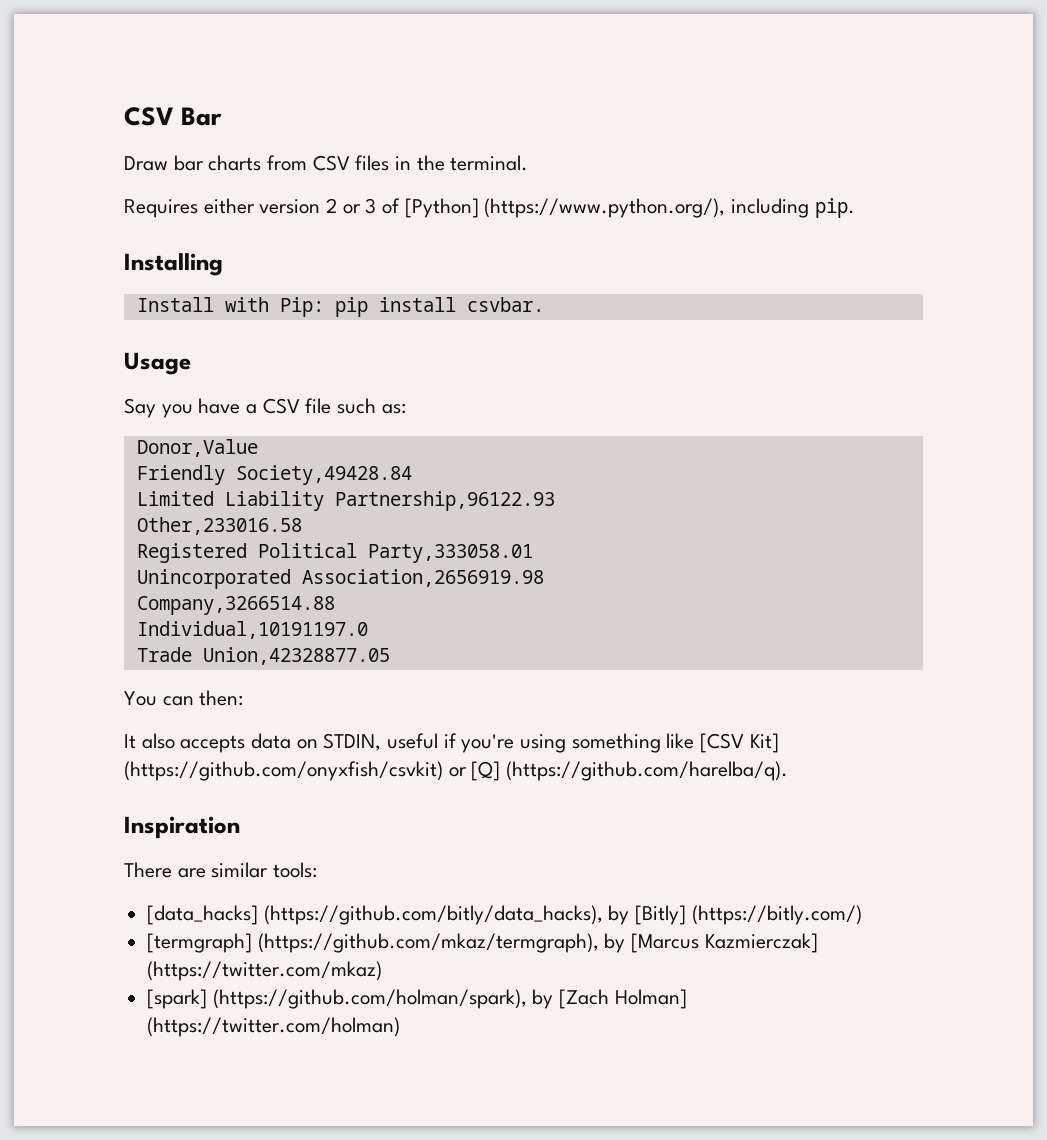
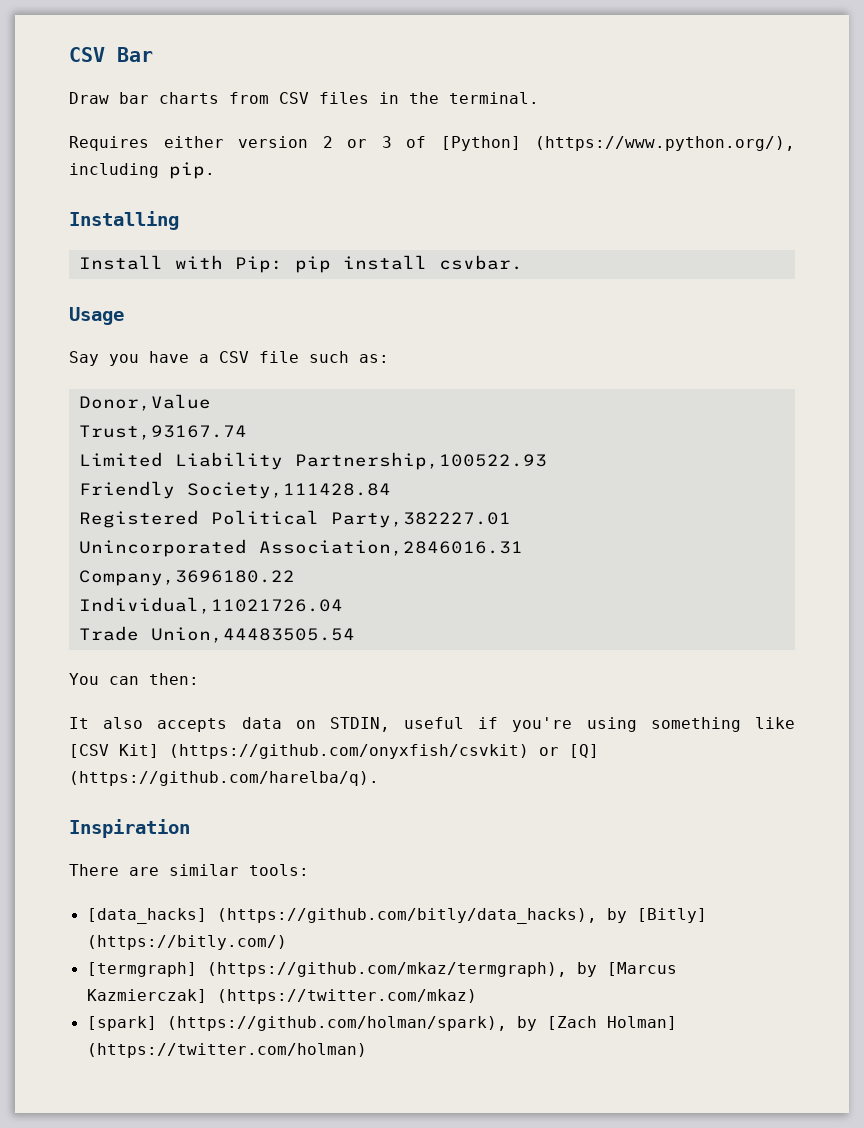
- Friendly Society,49428.84
+ Trust,93167.74
- Limited Liability Partnership,96122.93
- Other,233016.58
+ Limited Liability Partnership,100522.93
+ Friendly Society,111428.84
- Registered Political Party,333058.01
+ Registered Political Party,382227.01
- Unincorporated Association,2656919.98
- Company,3266514.88
- Individual,10191197.0
+ Unincorporated Association,2846016.31
+ Company,3696180.22
+ Individual,11021726.04
- Trade Union,42328877.05
+ Trade Union,44483505.54

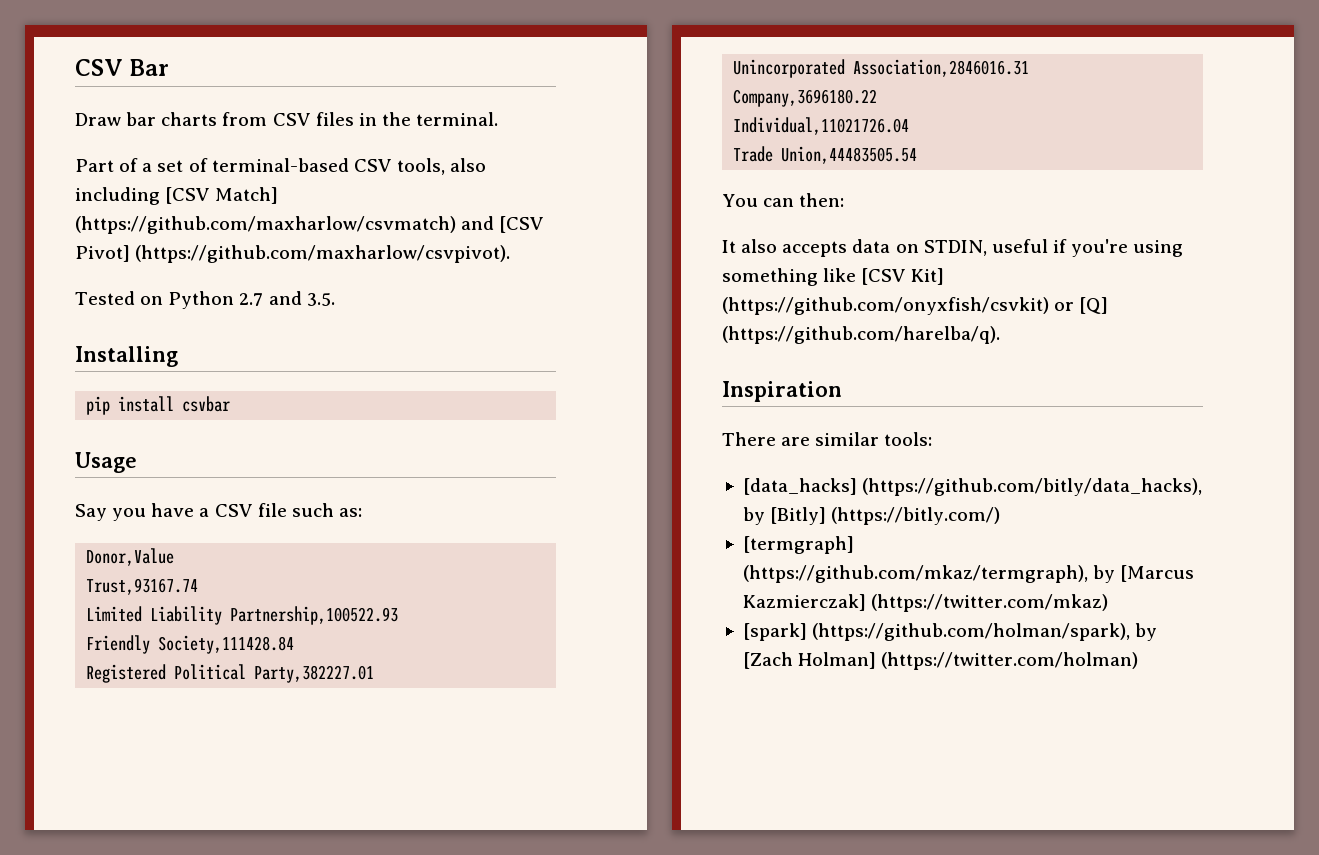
- Requires either version 2 or 3 of [Python] (https://www.python.org/), including pip.
+ Part of a set of terminal-based CSV tools, also including [CSV Match] (https://github.com/maxharlow/csvmatch) and [CSV Pivot] (https://github.com/maxharlow/csvpivot).
+ Tested on Python 2.7 and 3.5.
  Installing
- Install with Pip: pip install csvbar.
+ pip install csvbar

